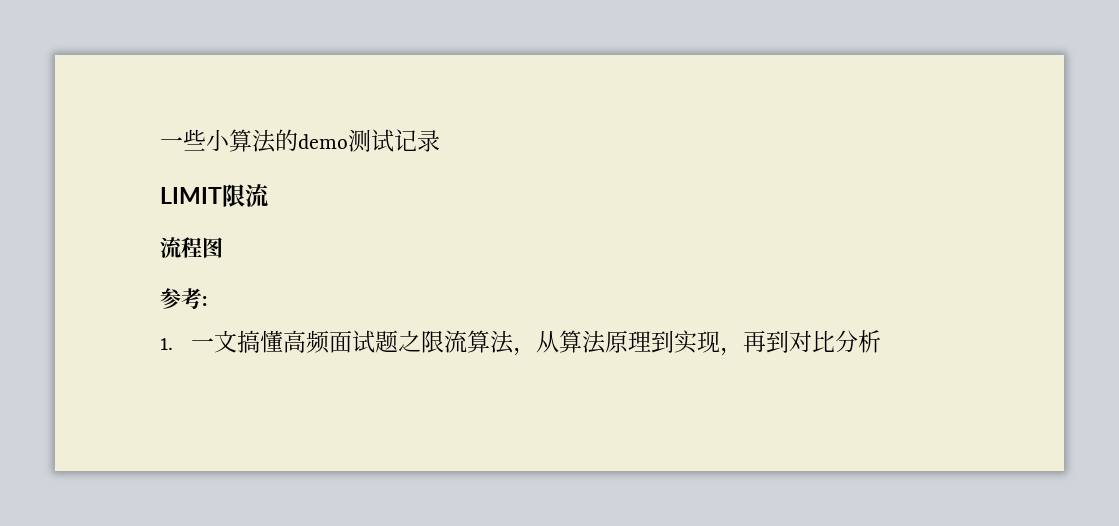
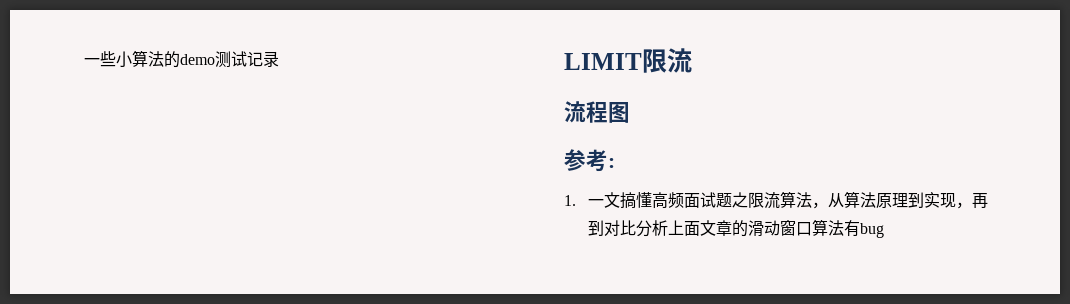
- 1.一文搞懂高频面试题之限流算法，从算法原理到实现，再到对比分析
+ 1.一文搞懂高频面试题之限流算法，从算法原理到实现，再到对比分析上面文章的滑动窗口算法有bug

